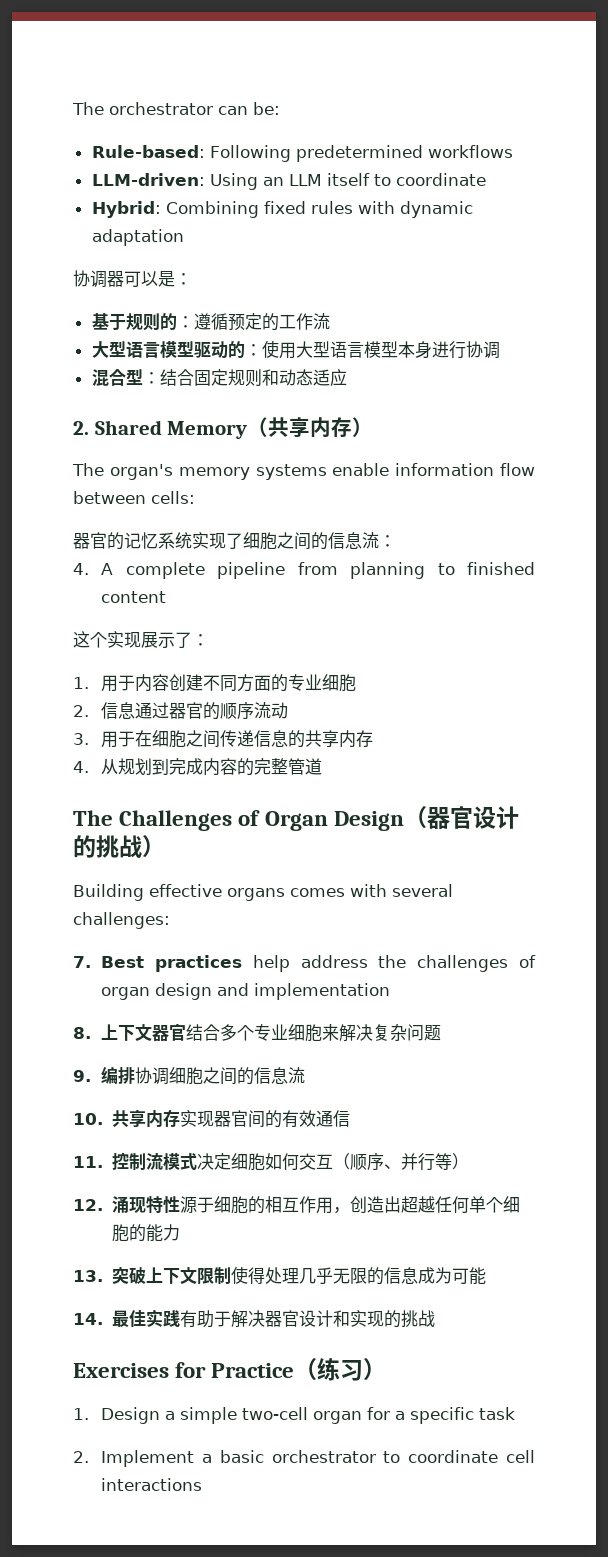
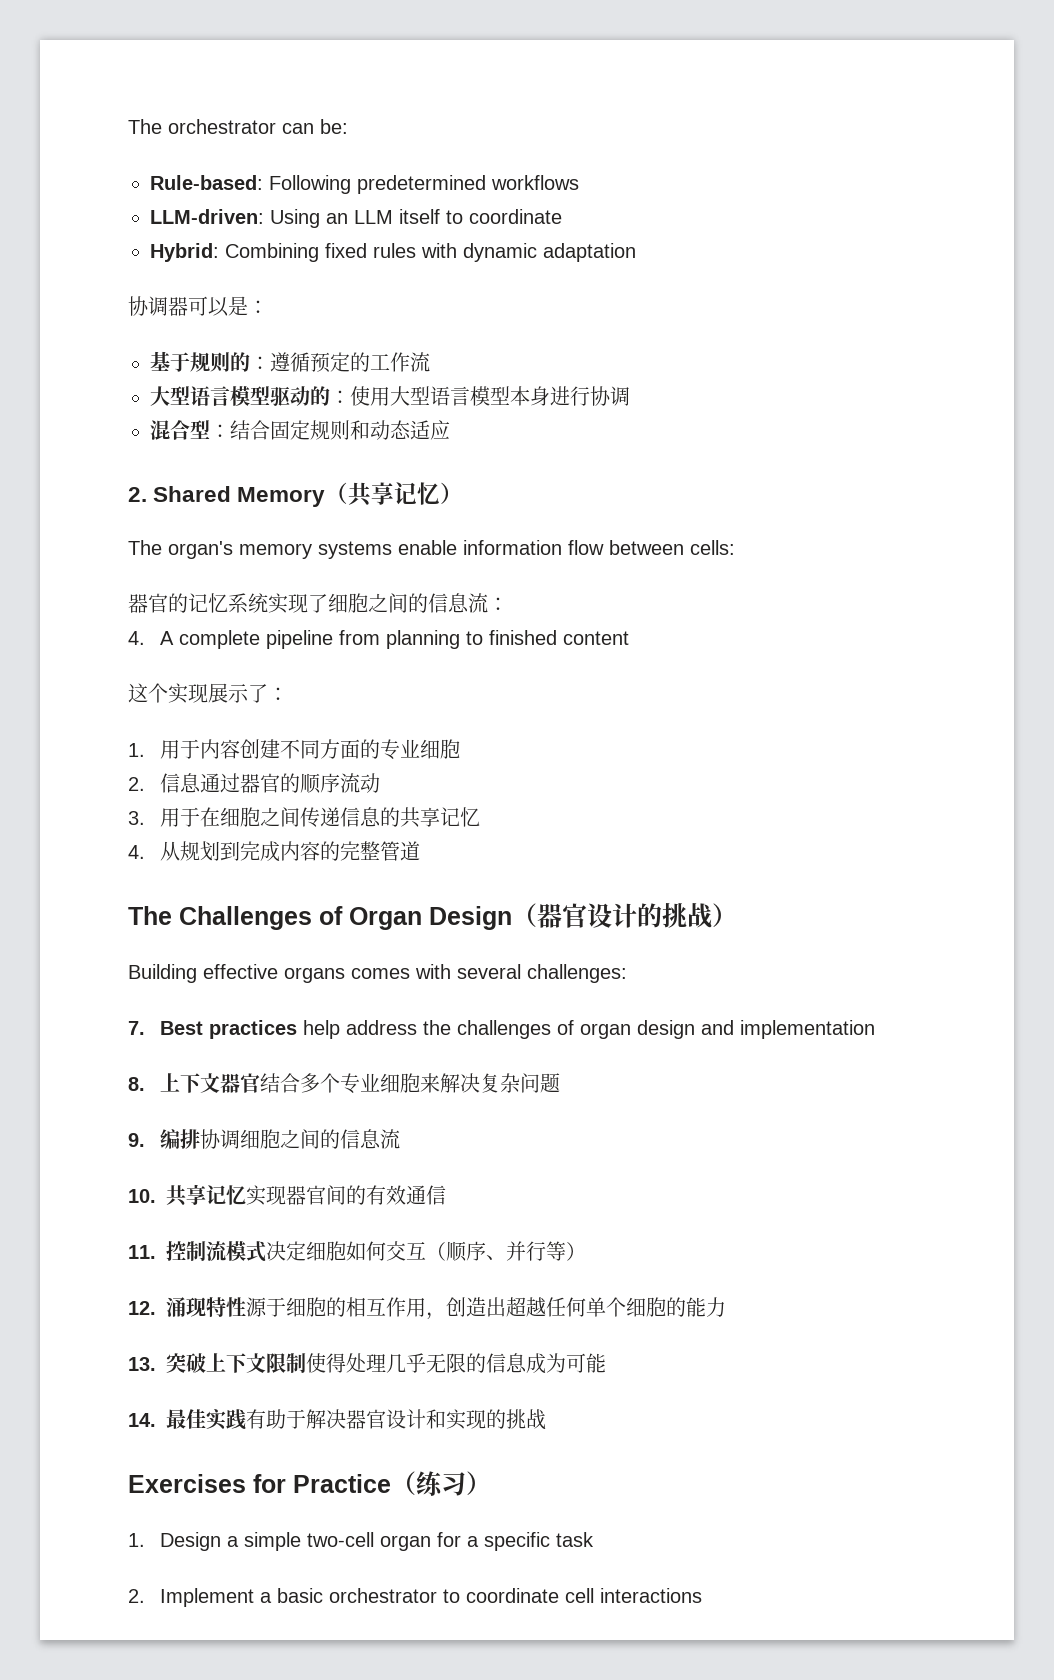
- 2. Shared Memory（共享内存）
+ 2. Shared Memory（共享记忆）
- 3.用于在细胞之间传递信息的共享内存
+ 3.用于在细胞之间传递信息的共享记忆
- 10.共享内存实现器官间的有效通信
+ 10.共享记忆实现器官间的有效通信

